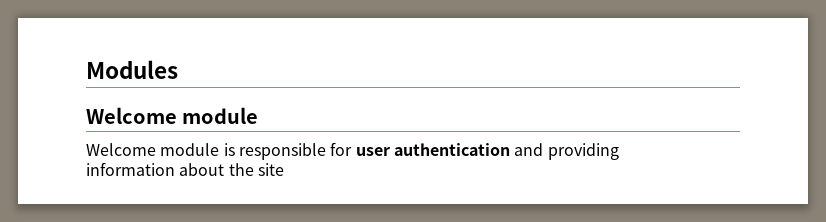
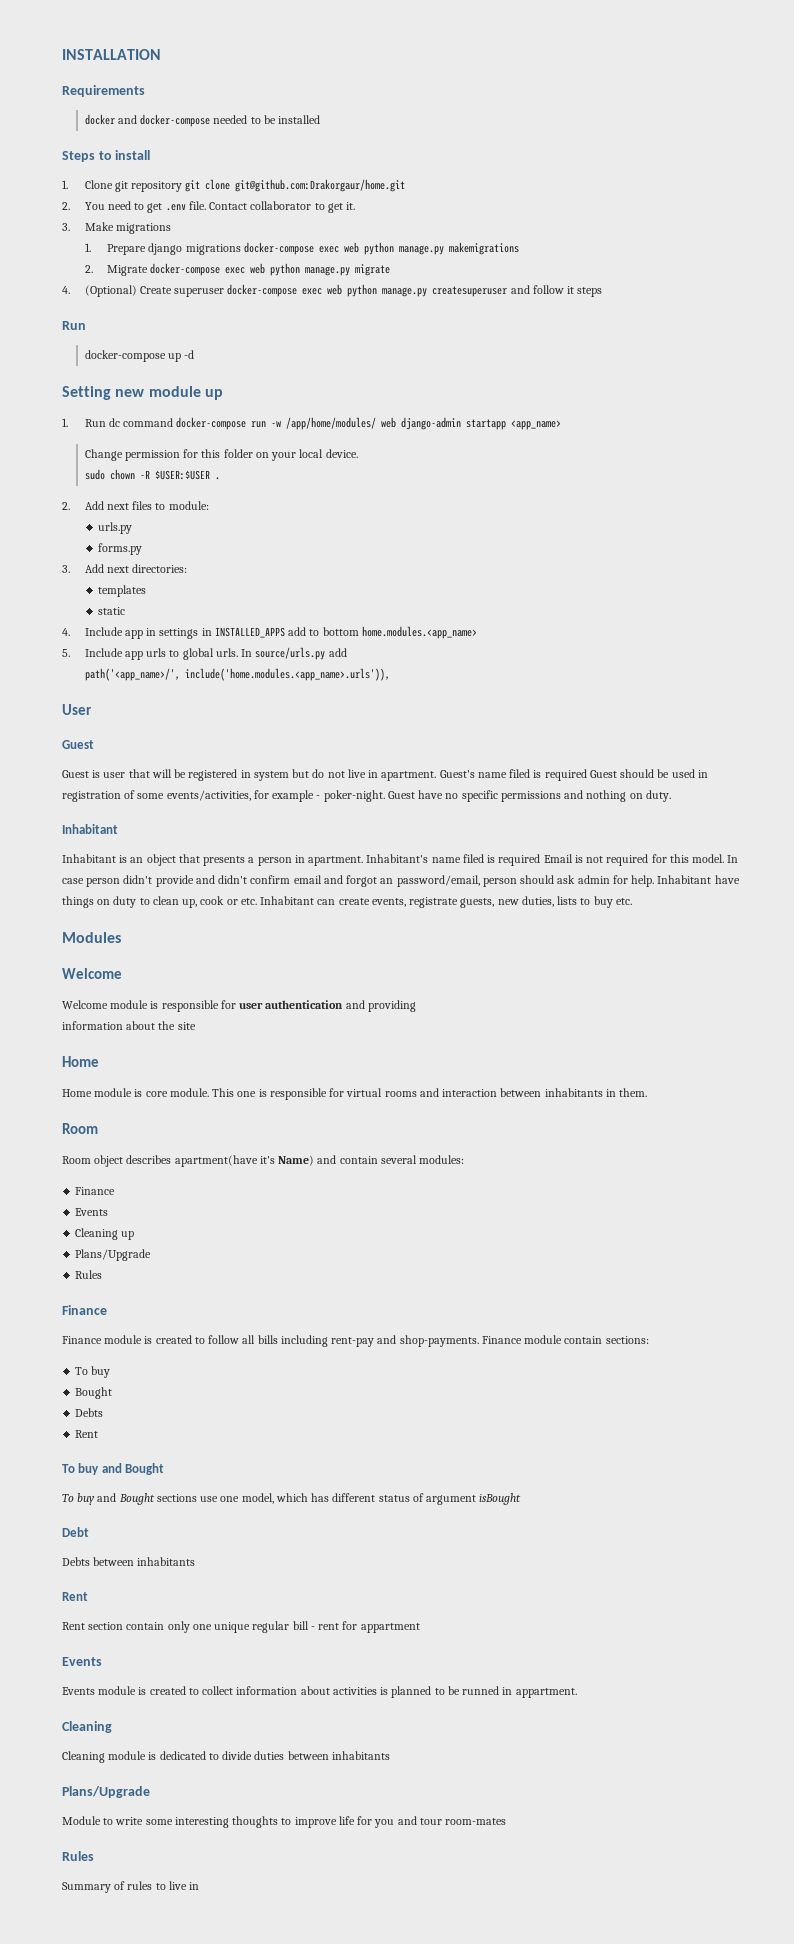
+ INSTALLATION
+ Requirements
+ docker and docker-compose needed to be installed
+ Steps to install
+ 1. Clone git repository git clone git@github.com:Drakorgaur/home.git
+ 2. You need to get .env file. Contact collaborator to get it.
+ 3. Make migrations
+ 1. Prepare django migrations docker-compose exec web python manage.py makemigrations
+ 2. Migrate docker-compose exec web python manage.py migrate
+ 4. (Optional) Create superuser docker-compose exec web python manage.py createsuperuser and follow it steps
+ Run
+ docker-compose up -d
+ Setting new module up
+ 1. Run dc command docker-compose run -w /app/home/modules/ web django-admin startapp <app_name>
+ Change permission for this folder on your local device.
+ sudo chown -R $USER:$USER .
+ 2. Add next files to module:
+ urls.py
+ forms.py
+ 3. Add next directories:
+ templates
+ static
+ 4. Include app in settings in INSTALLED_APPS add to bottom home.modules.<app_name>
+ 5. Include app urls to global urls. In source/urls.py add
+ path('<app_name>/', include('home.modules.<app_name>.urls')),
+ User
+ Guest
+ Guest is user that will be registered in system but do not live in apartment. Guest's name filed is required Guest should be used in registration of some events/activities, for example - poker-night. Guest have no specific permissions and nothing on duty.
+ Inhabitant
+ Inhabitant is an object that presents a person in apartment. Inhabitant's name filed is required Email is not required for this model. In case person didn't provide and didn't confirm email and forgot an password/email, person should ask admin for help. Inhabitant have things on duty to clean up, cook or etc. Inhabitant can create events, registrate guests, new duties, lists to buy etc.
  Modules
- Welcome module
+ Welcome
  information about the site
+ Home
+ Home module is core module. This one is responsible for virtual rooms and interaction between inhabitants in them.
+ Room
+ Room object describes apartment(have it's Name) and contain several modules:
+ Finance
+ Events
+ Cleaning up
+ Plans/Upgrade
+ Rules
+ Finance
+ Finance module is created to follow all bills including rent-pay and shop-payments. Finance module contain sections:
+ To buy
+ Bought
+ Debts
+ Rent
+ To buy and Bought
+ To buy and Bought sections use one model, which has different status of argument isBought
+ Debt
+ Debts between inhabitants
+ Rent
+ Rent section contain only one unique regular bill - rent for appartment
+ Events
+ Events module is created to collect information about activities is planned to be runned in appartment.
+ Cleaning
+ Cleaning module is dedicated to divide duties between inhabitants
+ Plans/Upgrade
+ Module to write some interesting thoughts to improve life for you and tour room-mates
+ Rules
+ Summary of rules to live in

